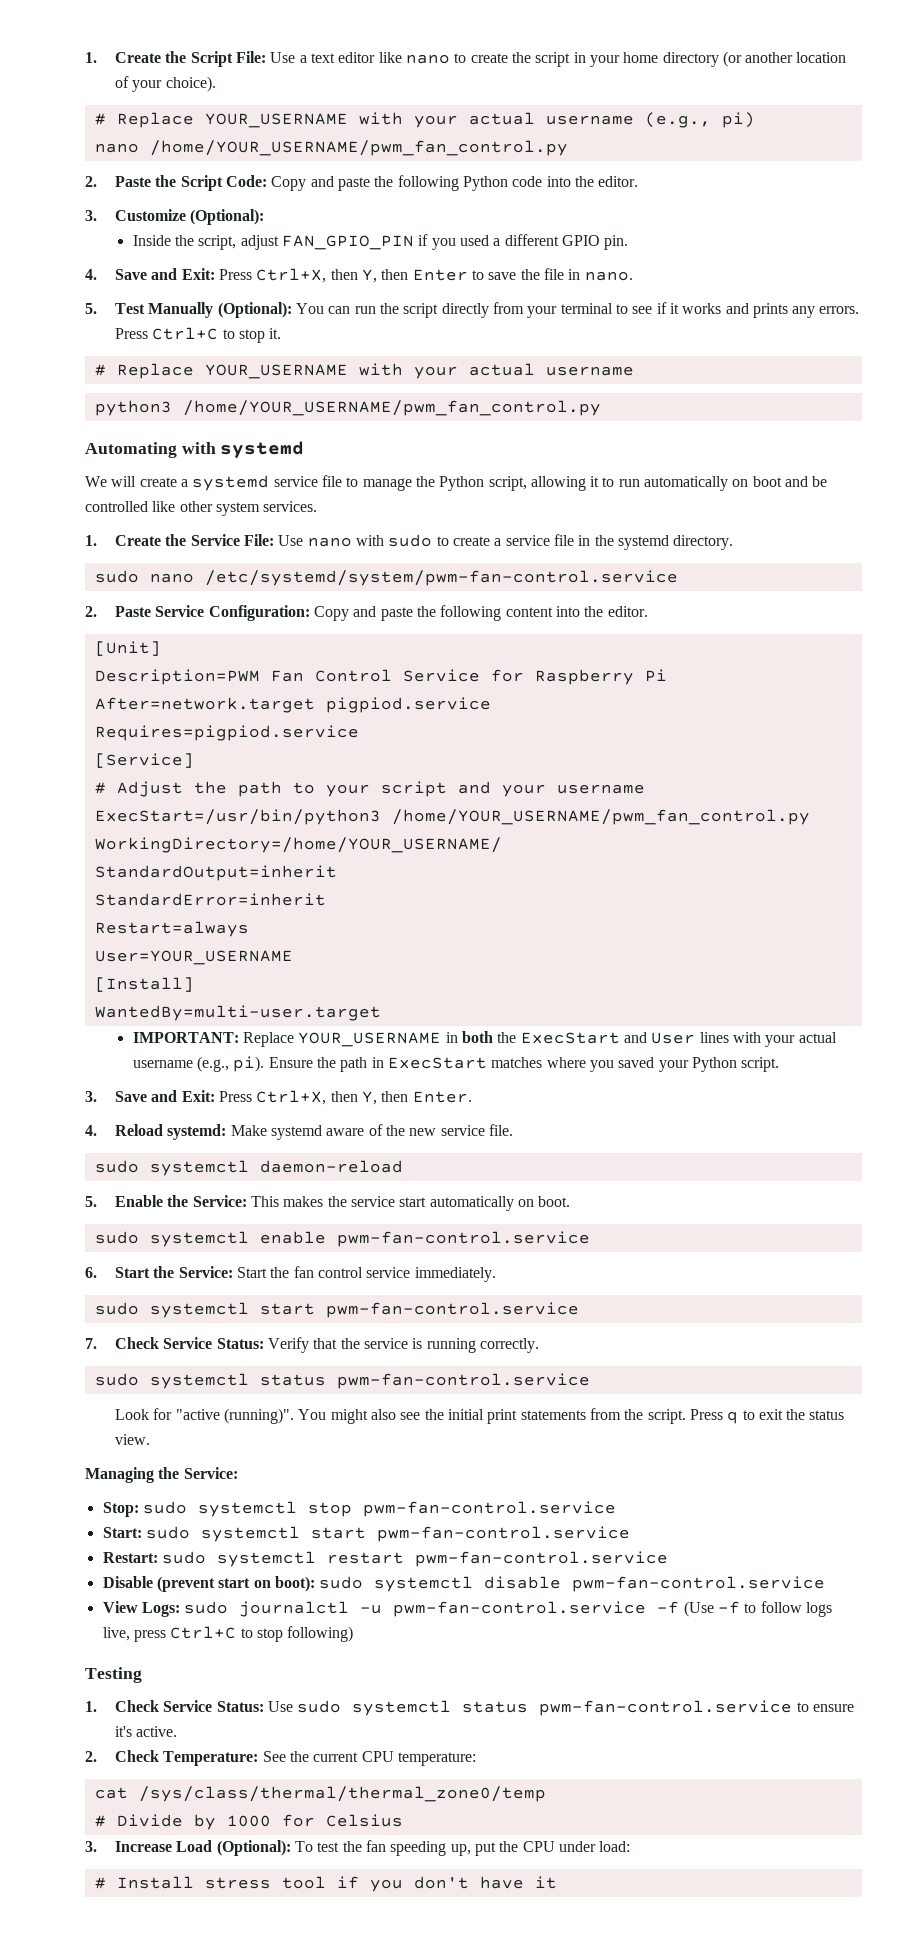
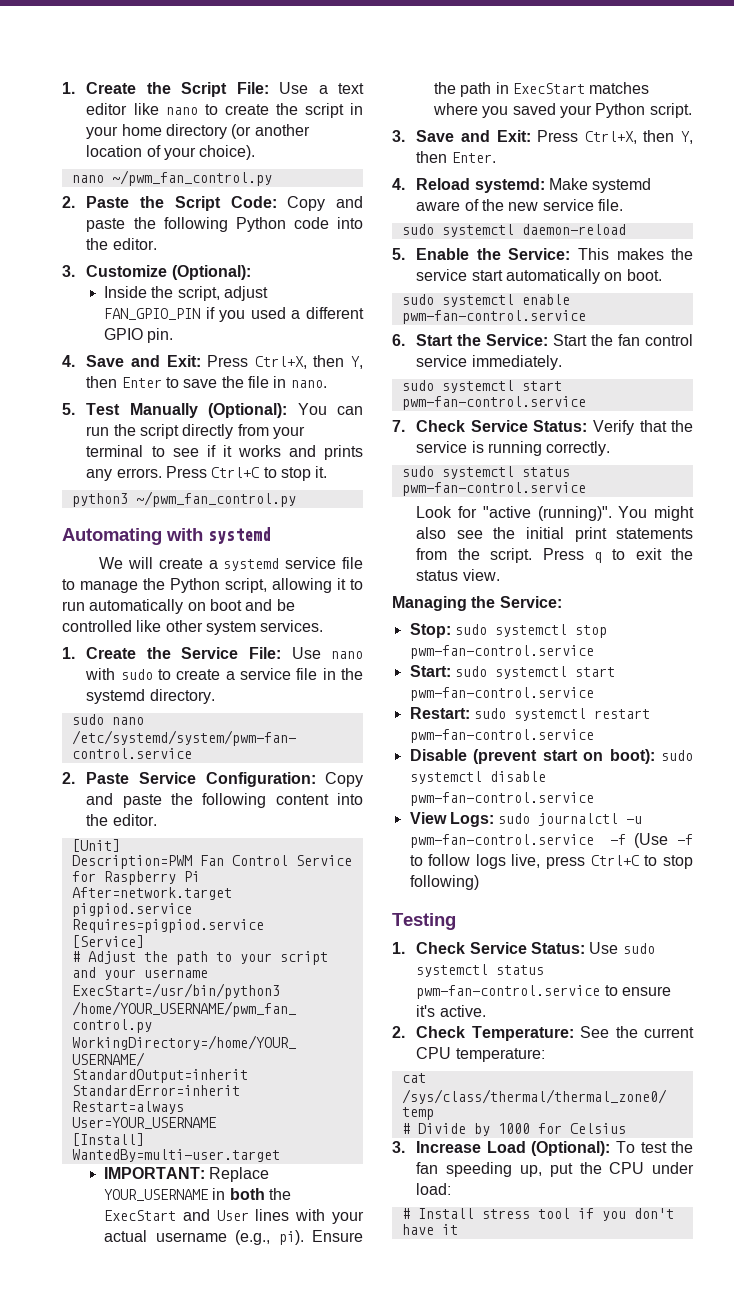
- # Replace YOUR_USERNAME with your actual username (e.g., pi)
- nano /home/YOUR_USERNAME/pwm_fan_control.py
+ nano ~/pwm_fan_control.py
  Press Ctrl+C to stop it.
- # Replace YOUR_USERNAME with your actual username
- python3 /home/YOUR_USERNAME/pwm_fan_control.py
+ python3 ~/pwm_fan_control.py

